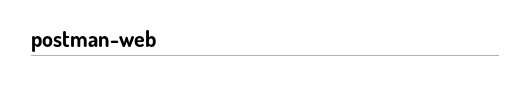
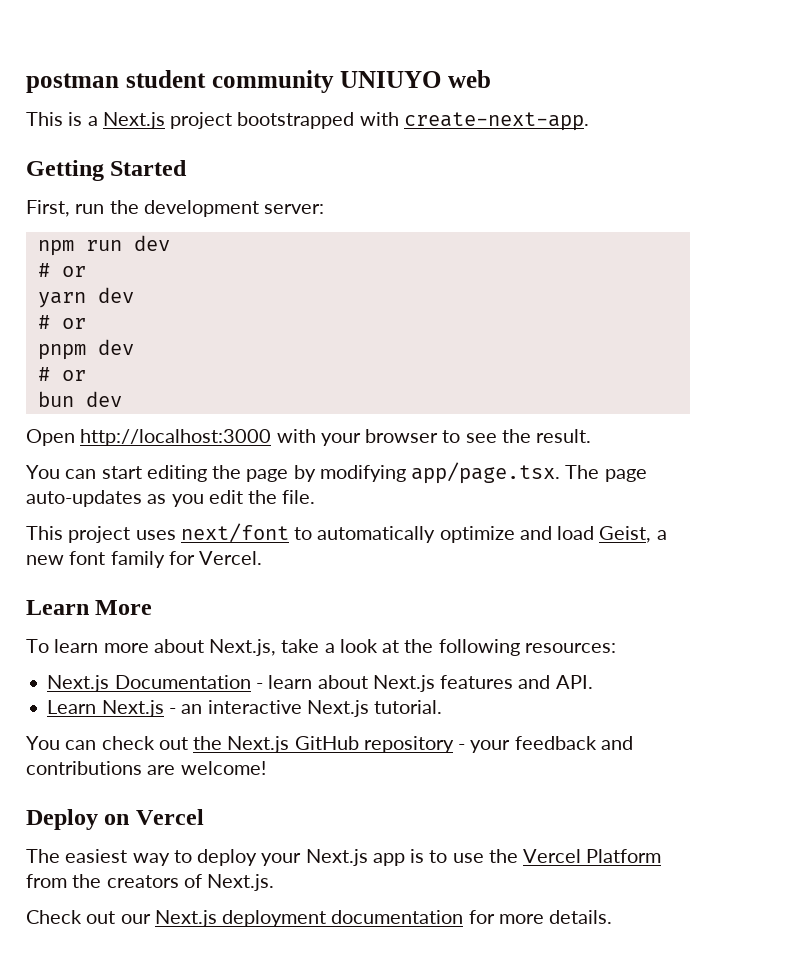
- postman-web
+ postman student community UNIUYO web
+ This is a Next.js project bootstrapped with create-next-app.
+ Getting Started
+ First, run the development server:
+ npm run dev
+ # or
+ yarn dev
+ # or
+ pnpm dev
+ # or
+ bun dev
+ Open http://localhost:3000 with your browser to see the result.
+ You can start editing the page by modifying app/page.tsx. The page auto-updates as you edit the file.
+ This project uses next/font to automatically optimize and load Geist, a new font family for Vercel.
+ Learn More
+ To learn more about Next.js, take a look at the following resources:
+ Next.js Documentation - learn about Next.js features and API.
+ Learn Next.js - an interactive Next.js tutorial.
+ You can check out the Next.js GitHub repository - your feedback and contributions are welcome!
+ Deploy on Vercel
+ The easiest way to deploy your Next.js app is to use the Vercel Platform from the creators of Next.js.
+ Check out our Next.js deployment documentation for more details.

